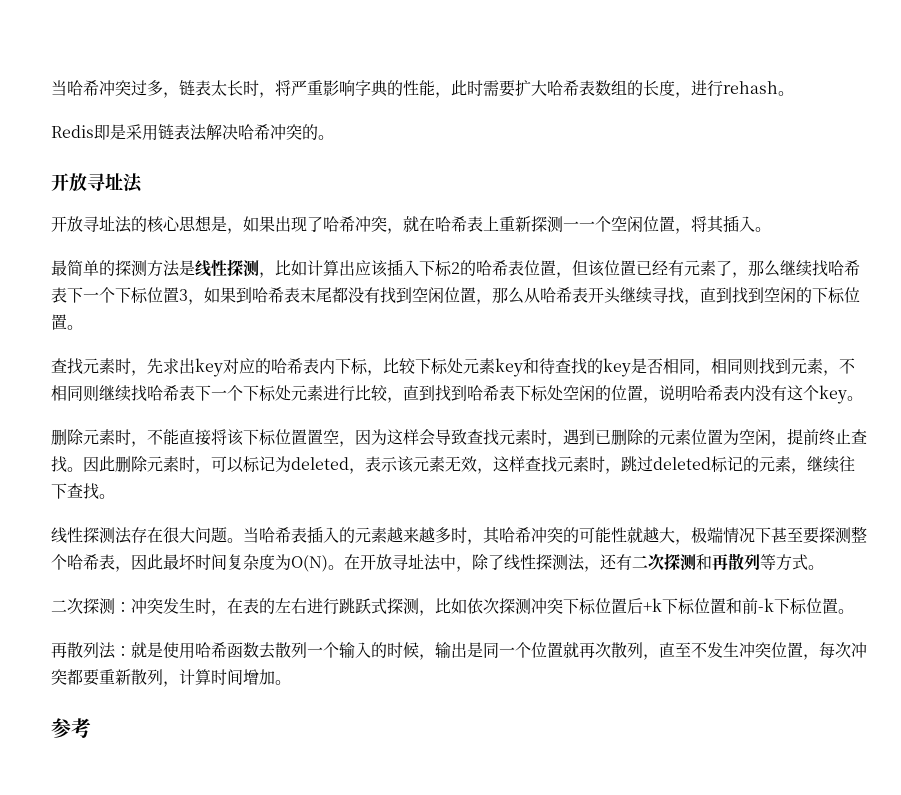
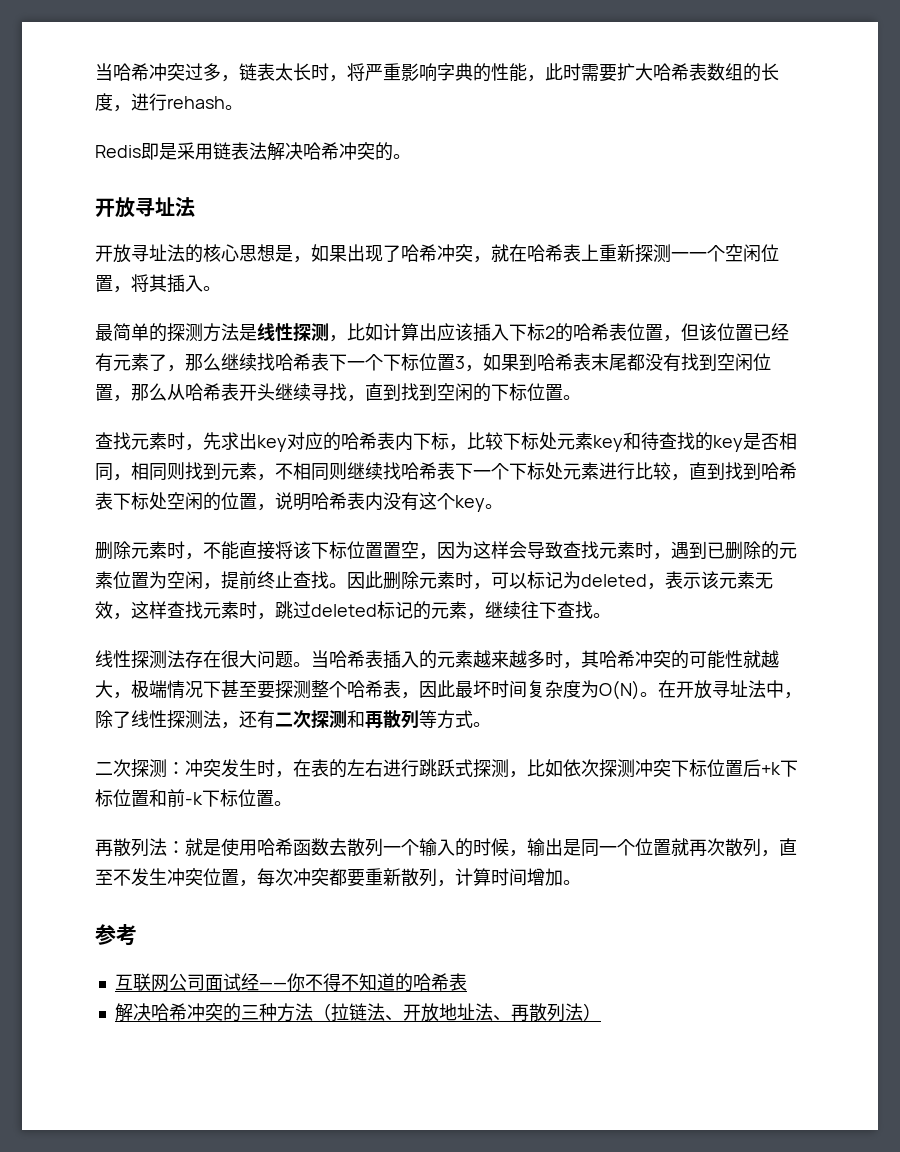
+ 互联网公司面试经——你不得不知道的哈希表
+ 解决哈希冲突的三种方法（拉链法、开放地址法、再散列法）

